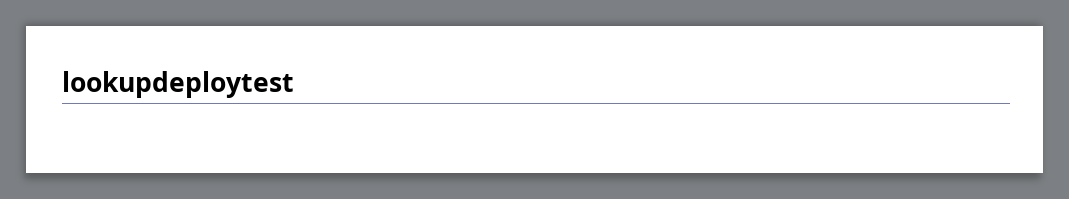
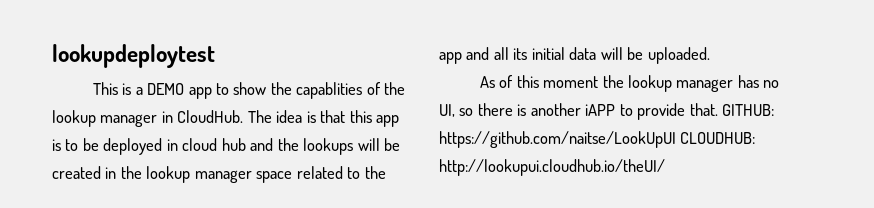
+ This is a DEMO app to show the capablities of the lookup manager in CloudHub. The idea is that this app is to be deployed in cloud hub and the lookups will be created in the lookup manager space related to the app and all its initial data will be uploaded.
+ As of this moment the lookup manager has no UI, so there is another iAPP to provide that. GITHUB: https://github.com/naitse/LookUpUI CLOUDHUB: http://lookupui.cloudhub.io/theUI/

